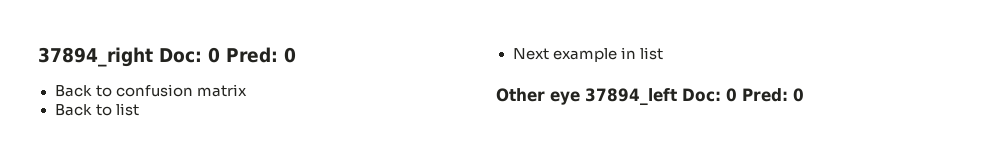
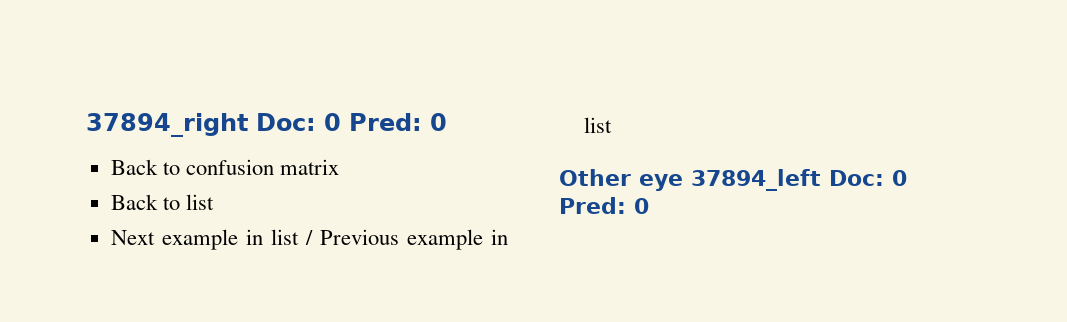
- Next example in list
+ Next example in list / Previous example in list

